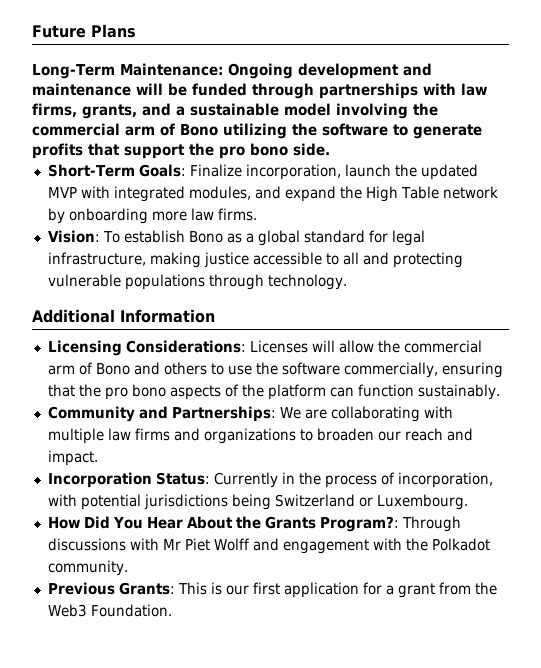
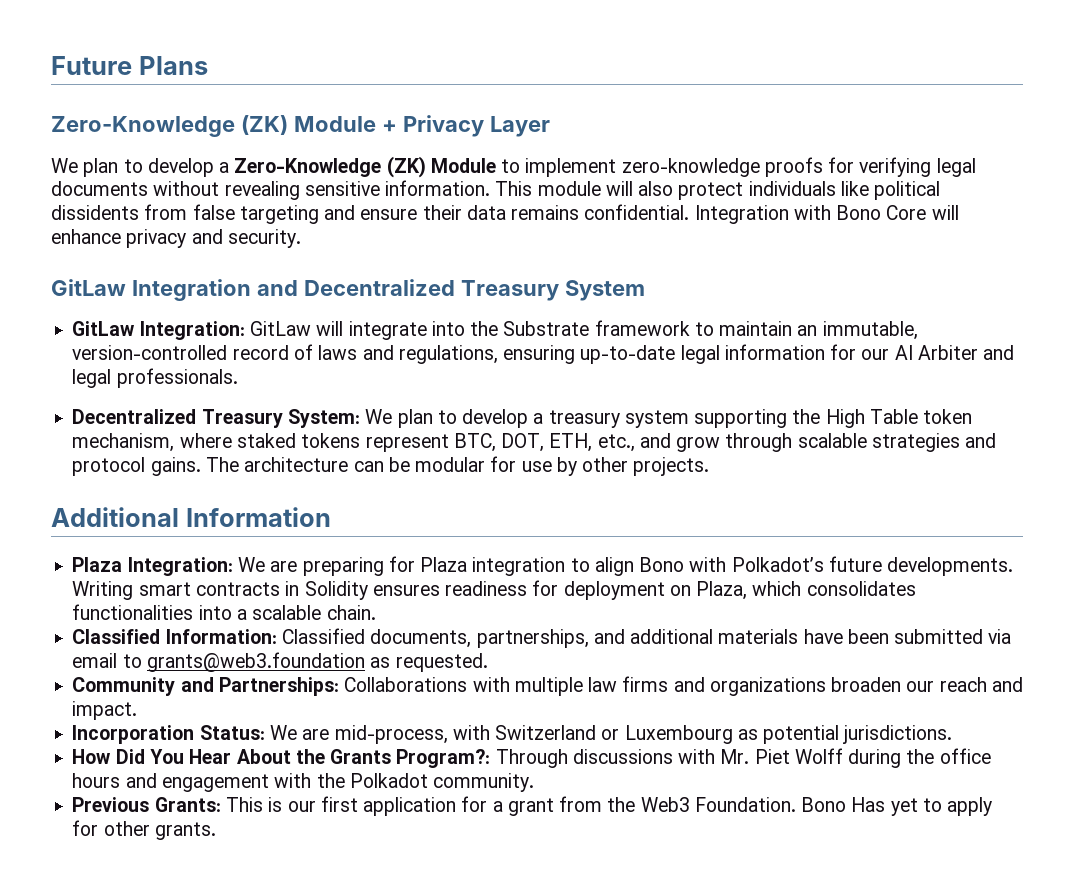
- Long-Term Maintenance: Ongoing development and maintenance will be funded through partnerships with law firms, grants, and a sustainable model involving the commercial arm of Bono utilizing the software to generate profits that support the pro bono side.
- Short-Term Goals: Finalize incorporation, launch the updated MVP with integrated modules, and expand the High Table network by onboarding more law firms.
- Vision: To establish Bono as a global standard for legal infrastructure, making justice accessible to all and protecting vulnerable populations through technology.
+ Zero-Knowledge (ZK) Module + Privacy Layer
+ We plan to develop a Zero-Knowledge (ZK) Module to implement zero-knowledge proofs for verifying legal documents without revealing sensitive information. This module will also protect individuals like political dissidents from false targeting and ensure their data remains confidential. Integration with Bono Core will enhance privacy and security.
+ GitLaw Integration and Decentralized Treasury System
+ GitLaw Integration: GitLaw will integrate into the Substrate framework to maintain an immutable, version-controlled record of laws and regulations, ensuring up-to-date legal information for our AI Arbiter and legal professionals.
+ Decentralized Treasury System: We plan to develop a treasury system supporting the High Table token mechanism, where staked tokens represent BTC, DOT, ETH, etc., and grow through scalable strategies and protocol gains. The architecture can be modular for use by other projects.
  Additional Information
- Licensing Considerations: Licenses will allow the commercial arm of Bono and others to use the software commercially, ensuring that the pro bono aspects of the platform can function sustainably.
+ Plaza Integration: We are preparing for Plaza integration to align Bono with Polkadot’s future developments. Writing smart contracts in Solidity ensures readiness for deployment on Plaza, which consolidates functionalities into a scalable chain.
+ Classified Information: Classified documents, partnerships, and additional materials have been submitted via email to grants@web3.foundation as requested.
- Community and Partnerships: We are collaborating with multiple law firms and organizations to broaden our reach and impact.
+ Community and Partnerships: Collaborations with multiple law firms and organizations broaden our reach and impact.
- Incorporation Status: Currently in the process of incorporation, with potential jurisdictions being Switzerland or Luxembourg.
+ Incorporation Status: We are mid-process, with Switzerland or Luxembourg as potential jurisdictions.
- How Did You Hear About the Grants Program?: Through discussions with Mr Piet Wolff and engagement with the Polkadot community.
+ How Did You Hear About the Grants Program?: Through discussions with Mr. Piet Wolff during the office hours and engagement with the Polkadot community.
+ Bono Has yet to apply for other grants.

